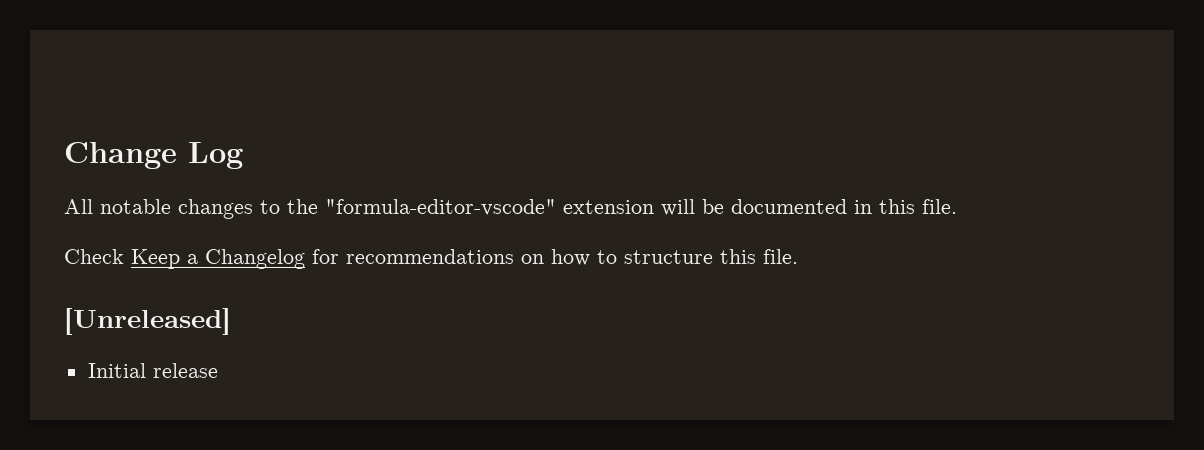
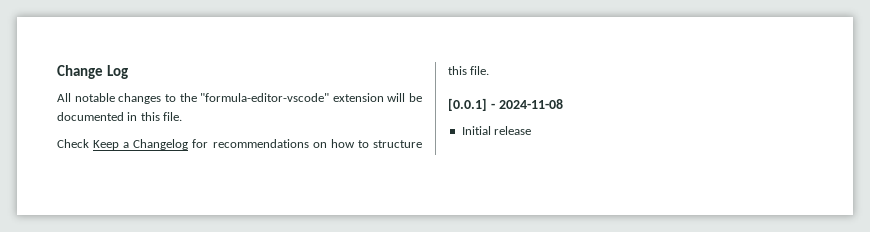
- [Unreleased]
+ [0.0.1] - 2024-11-08

